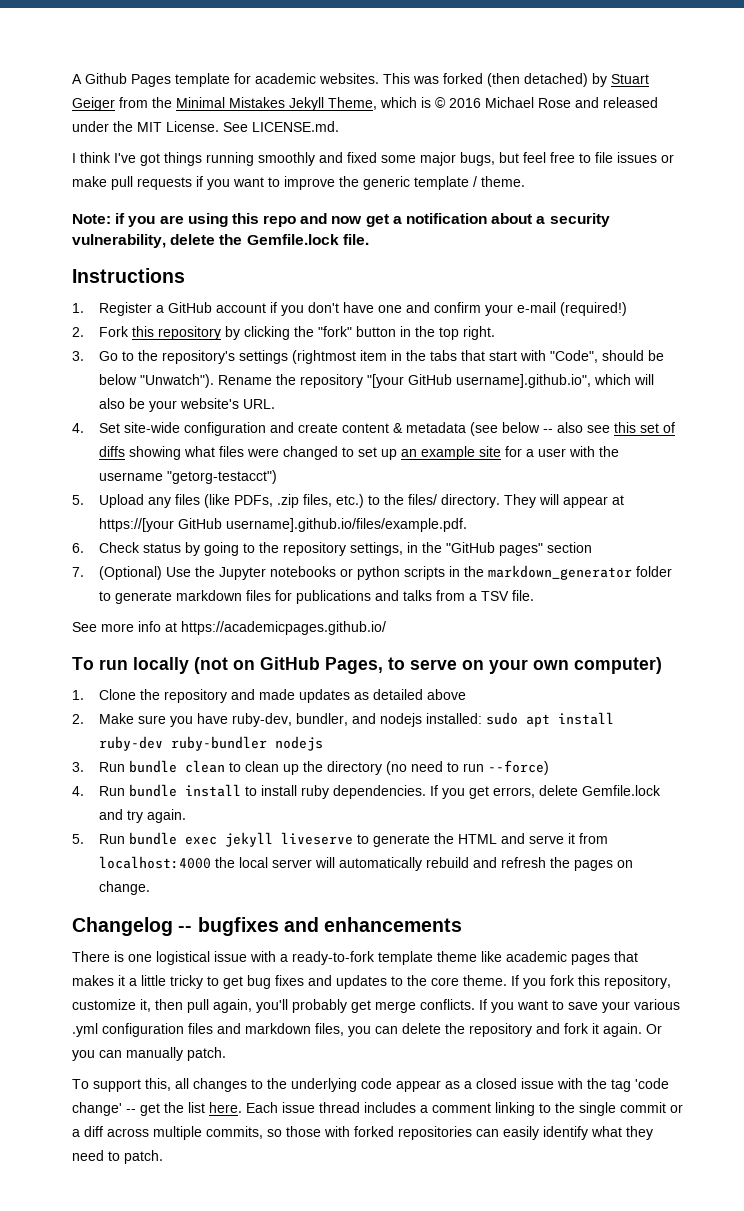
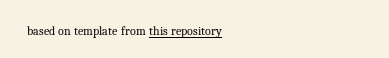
- A Github Pages template for academic websites. This was forked (then detached) by Stuart Geiger from the Minimal Mistakes Jekyll Theme, which is © 2016 Michael Rose and released under the MIT License. See LICENSE.md.
- I think I've got things running smoothly and fixed some major bugs, but feel free to file issues or make pull requests if you want to improve the generic template / theme.
- Note: if you are using this repo and now get a notification about a security vulnerability, delete the Gemfile.lock file.
- Instructions
- 1. Register a GitHub account if you don't have one and confirm your e-mail (required!)
- 2. Fork this repository by clicking the "fork" button in the top right.
- 3. Go to the repository's settings (rightmost item in the tabs that start with "Code", should be below "Unwatch"). Rename the repository "[your GitHub username].github.io", which will also be your website's URL.
- 4. Set site-wide configuration and create content & metadata (see below -- also see this set of diffs showing what files were changed to set up an example site for a user with the username "getorg-testacct")
- 5. Upload any files (like PDFs, .zip files, etc.) to the files/ directory. They will appear at https://[your GitHub username].github.io/files/example.pdf.
- 6. Check status by going to the repository settings, in the "GitHub pages" section
- 7. (Optional) Use the Jupyter notebooks or python scripts in the markdown_generator folder to generate markdown files for publications and talks from a TSV file.
- See more info at https://academicpages.github.io/
- To run locally (not on GitHub Pages, to serve on your own computer)
- 1. Clone the repository and made updates as detailed above
- 2. Make sure you have ruby-dev, bundler, and nodejs installed: sudo apt install ruby-dev ruby-bundler nodejs
- 3. Run bundle clean to clean up the directory (no need to run --force)
- 4. Run bundle install to install ruby dependencies. If you get errors, delete Gemfile.lock and try again.
- 5. Run bundle exec jekyll liveserve to generate the HTML and serve it from localhost:4000 the local server will automatically rebuild and refresh the pages on change.
- Changelog -- bugfixes and enhancements
- There is one logistical issue with a ready-to-fork template theme like academic pages that makes it a little tricky to get bug fixes and updates to the core theme. If you fork this repository, customize it, then pull again, you'll probably get merge conflicts. If you want to save your various .yml configuration files and markdown files, you can delete the repository and fork it again. Or you can manually patch.
- To support this, all changes to the underlying code appear as a closed issue with the tag 'code change' -- get the list here. Each issue thread includes a comment linking to the single commit or a diff across multiple commits, so those with forked repositories can easily identify what they need to patch.
+ based on template from this repository

